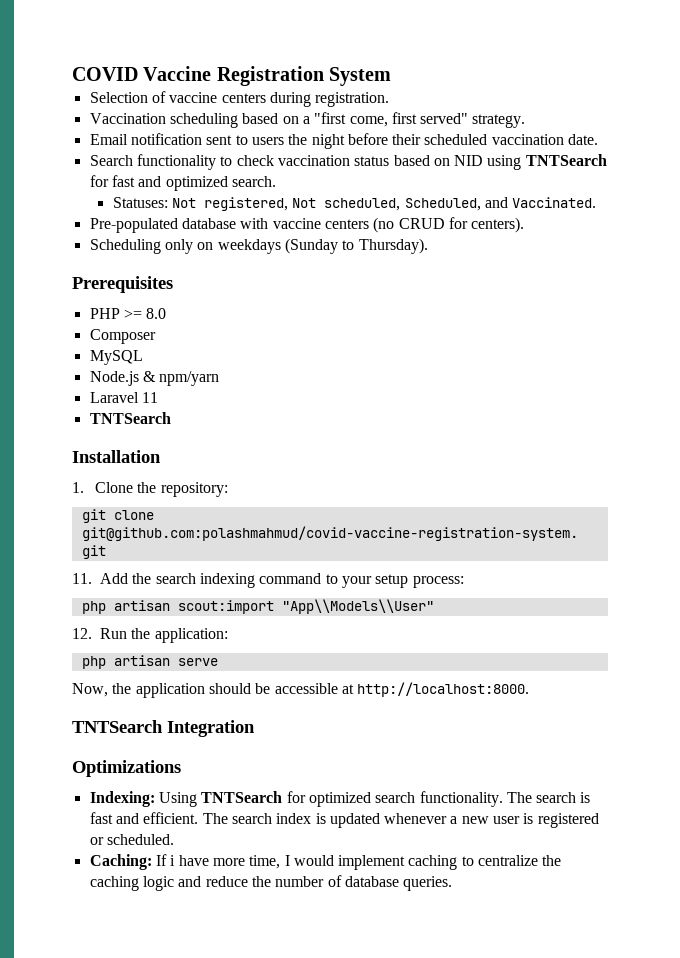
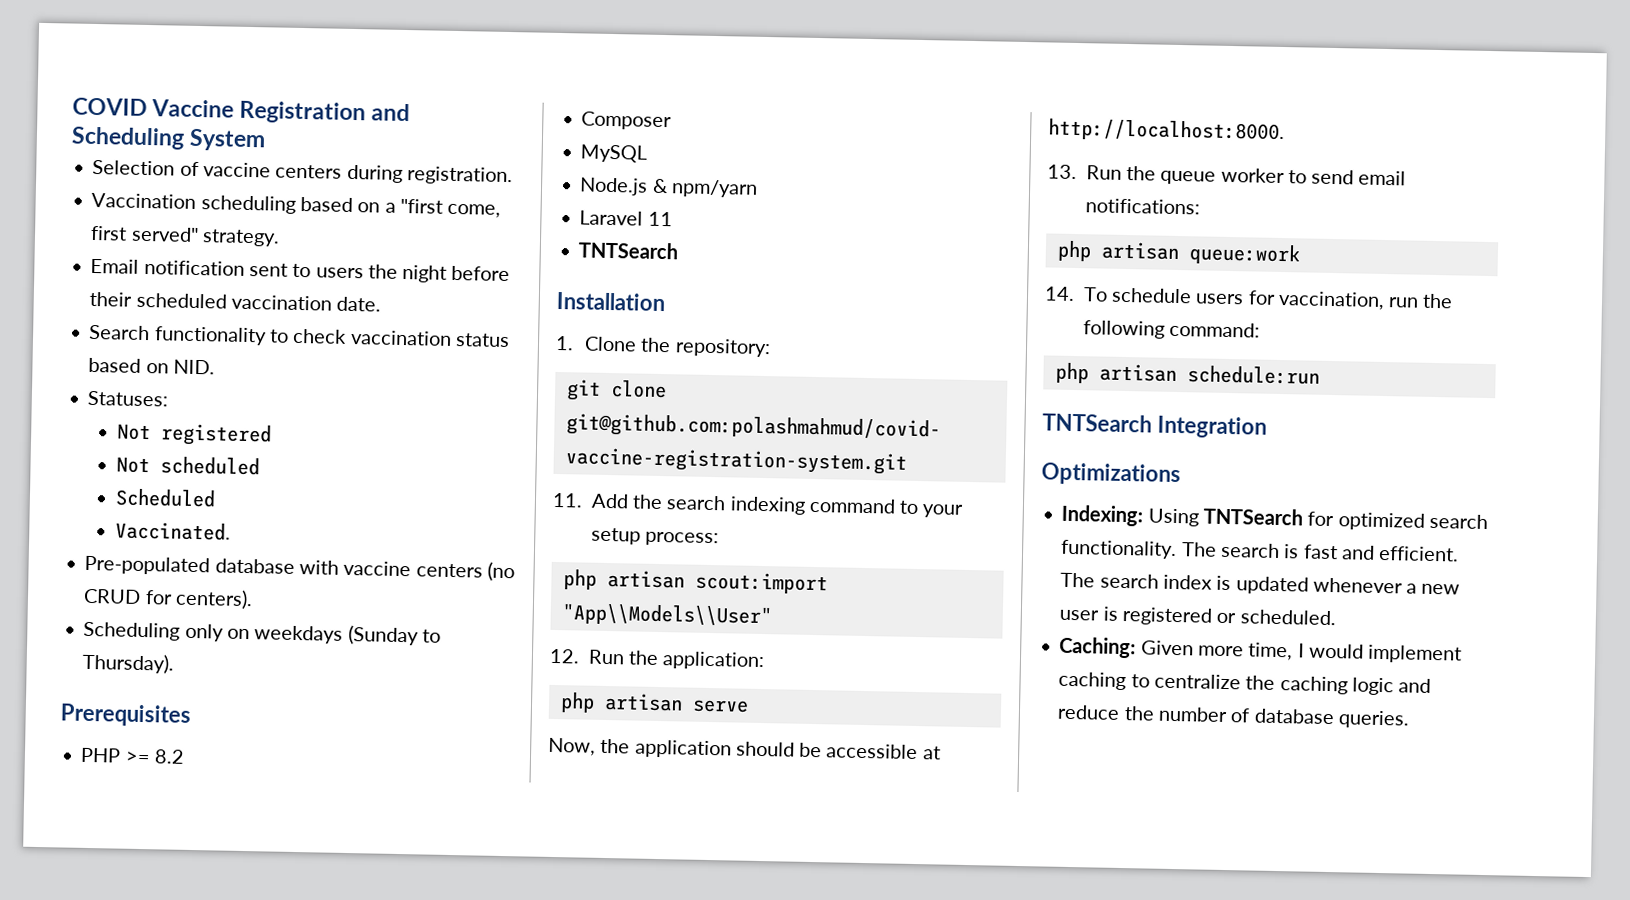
- COVID Vaccine Registration System
+ COVID Vaccine Registration and Scheduling System
- Search functionality to check vaccination status based on NID using TNTSearch for fast and optimized search.
- Statuses: Not registered, Not scheduled, Scheduled, and Vaccinated.
+ Search functionality to check vaccination status based on NID.
+ Statuses:
+ Not registered
+ Not scheduled
+ Scheduled
+ Vaccinated.
- PHP >= 8.0
+ PHP >= 8.2
+ 13. Run the queue worker to send email notifications:
+ php artisan queue:work
+ 14. To schedule users for vaccination, run the following command:
+ php artisan schedule:run
- Caching: If i have more time, I would implement caching to centralize the caching logic and reduce the number of database queries.
+ Caching: Given more time, I would implement caching to centralize the caching logic and reduce the number of database queries.

